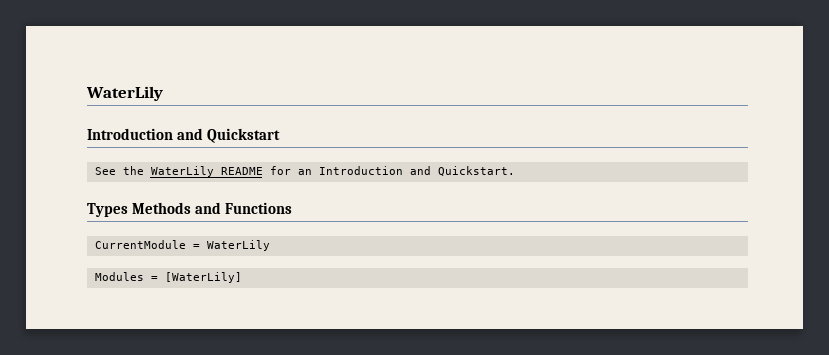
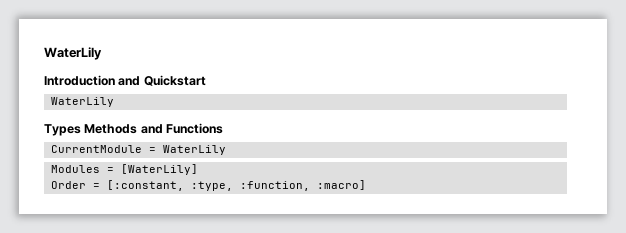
  Introduction and Quickstart
- See the WaterLily README for an Introduction and Quickstart.
+ WaterLily
+ Order = [:constant, :type, :function, :macro]

